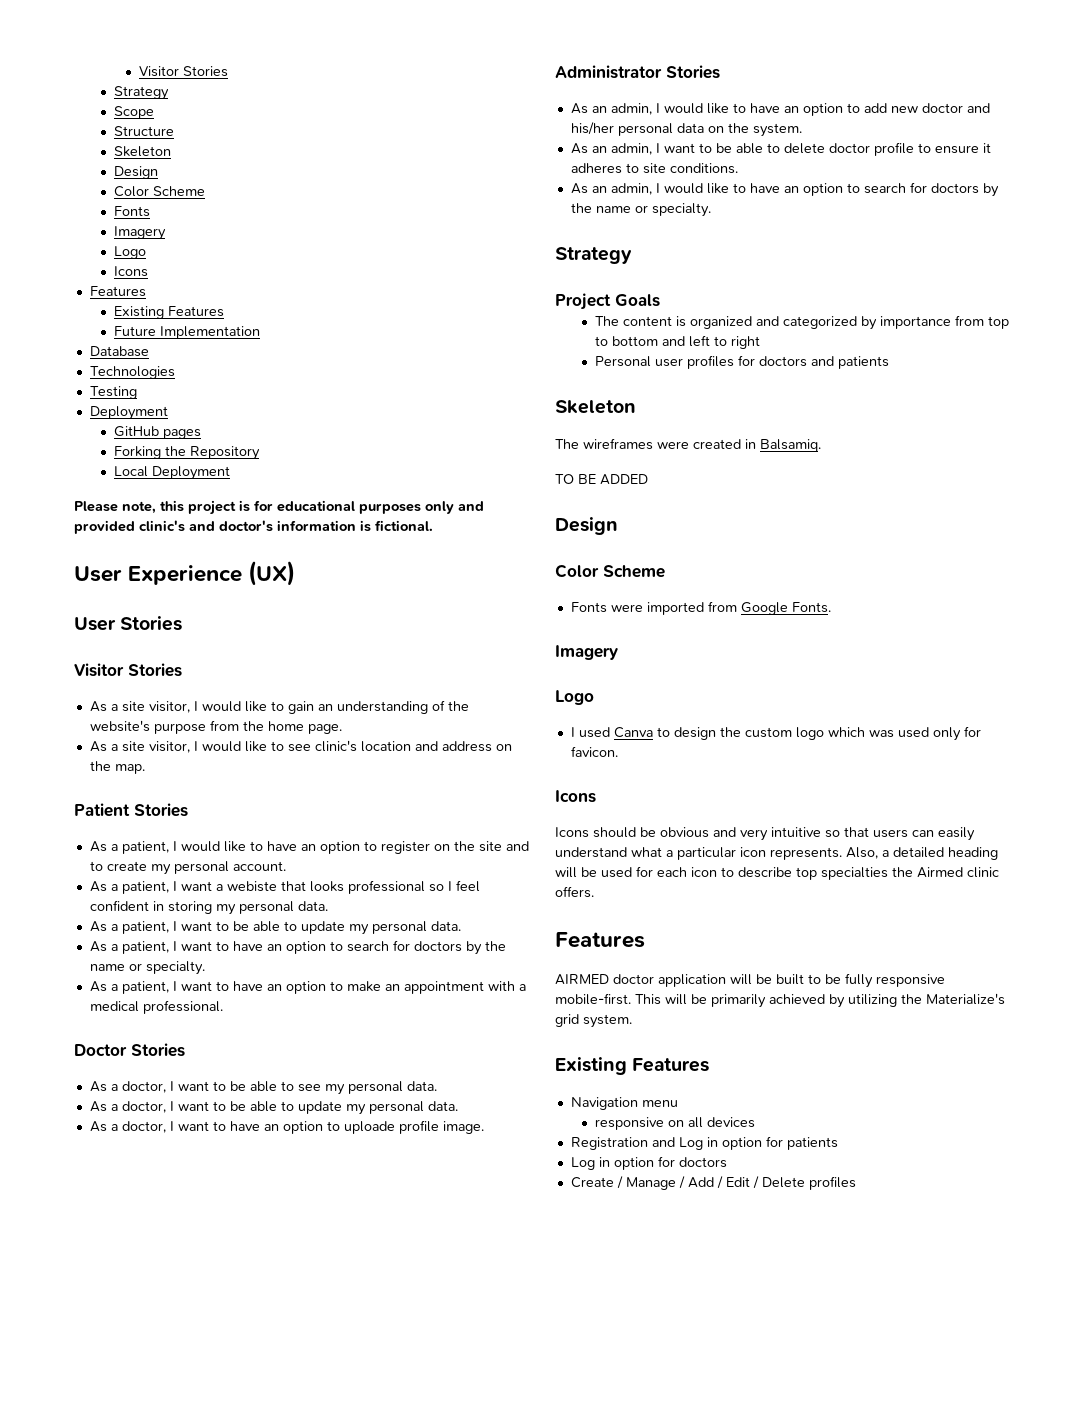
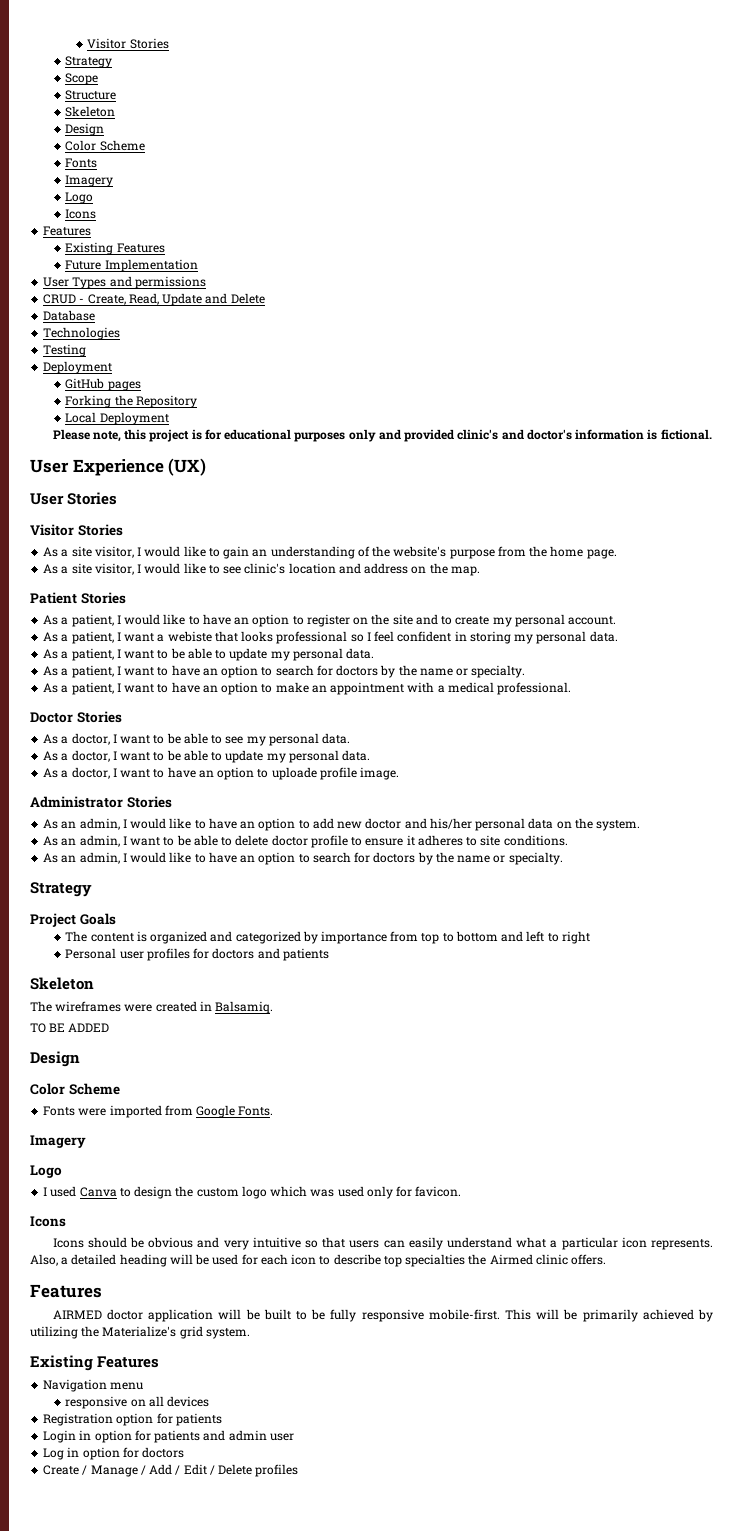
+ User Types and permissions
+ CRUD - Create, Read, Update and Delete
- Registration and Log in option for patients
+ Registration option for patients
+ Login in option for patients and admin user

